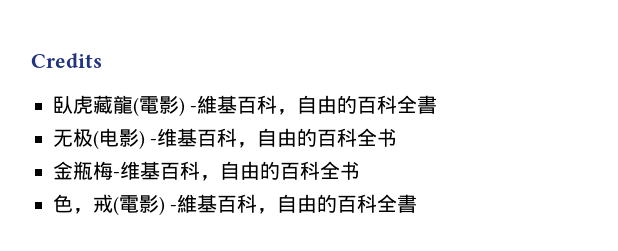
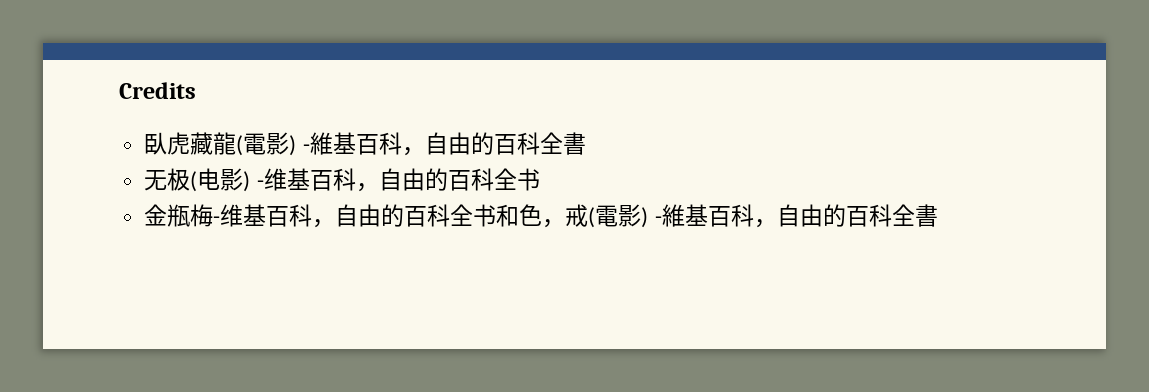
- 金瓶梅-维基百科，自由的百科全书
- 色，戒(電影) -維基百科，自由的百科全書
+ 金瓶梅-维基百科，自由的百科全书和色，戒(電影) -維基百科，自由的百科全書

